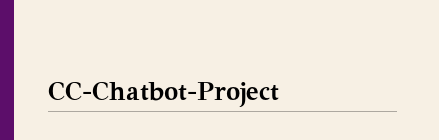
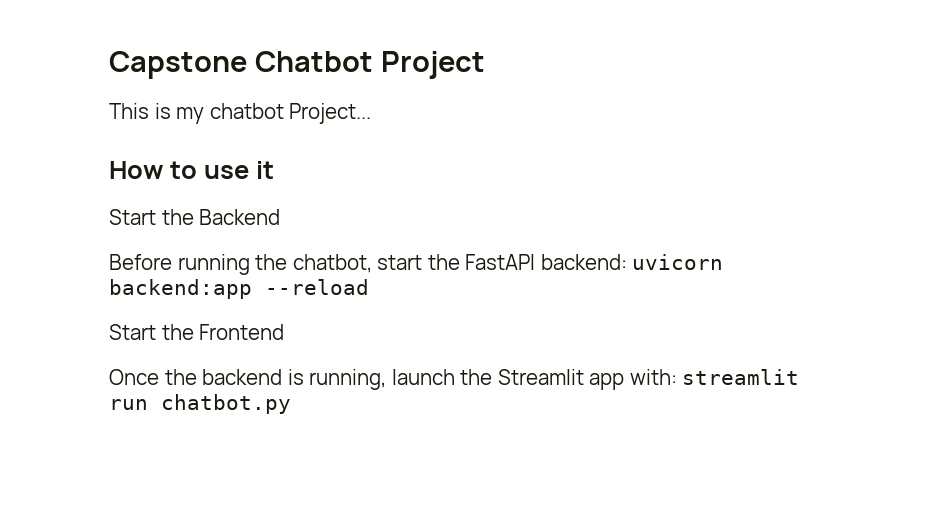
- CC-Chatbot-Project
+ Capstone Chatbot Project
+ This is my chatbot Project...
+ How to use it
+ Start the Backend
+ Before running the chatbot, start the FastAPI backend: uvicorn backend:app --reload
+ Start the Frontend
+ Once the backend is running, launch the Streamlit app with: streamlit run chatbot.py

